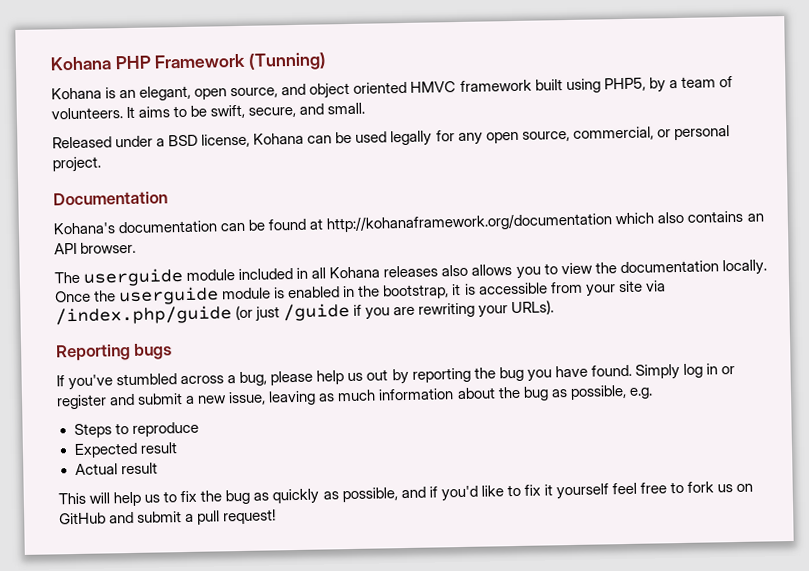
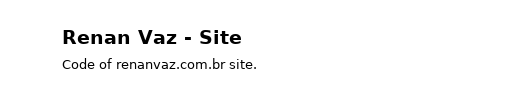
- Kohana PHP Framework (Tunning)
- Kohana is an elegant, open source, and object oriented HMVC framework built using PHP5, by a team of volunteers. It aims to be swift, secure, and small.
- Released under a BSD license, Kohana can be used legally for any open source, commercial, or personal project.
- Documentation
- Kohana's documentation can be found at http://kohanaframework.org/documentation which also contains an API browser.
- The userguide module included in all Kohana releases also allows you to view the documentation locally. Once the userguide module is enabled in the bootstrap, it is accessible from your site via /index.php/guide (or just /guide if you are rewriting your URLs).
- Reporting bugs
- If you've stumbled across a bug, please help us out by reporting the bug you have found. Simply log in or register and submit a new issue, leaving as much information about the bug as possible, e.g.
- Steps to reproduce
- Expected result
- Actual result
- This will help us to fix the bug as quickly as possible, and if you'd like to fix it yourself feel free to fork us on GitHub and submit a pull request!
+ Renan Vaz - Site
+ Code of renanvaz.com.br site.

